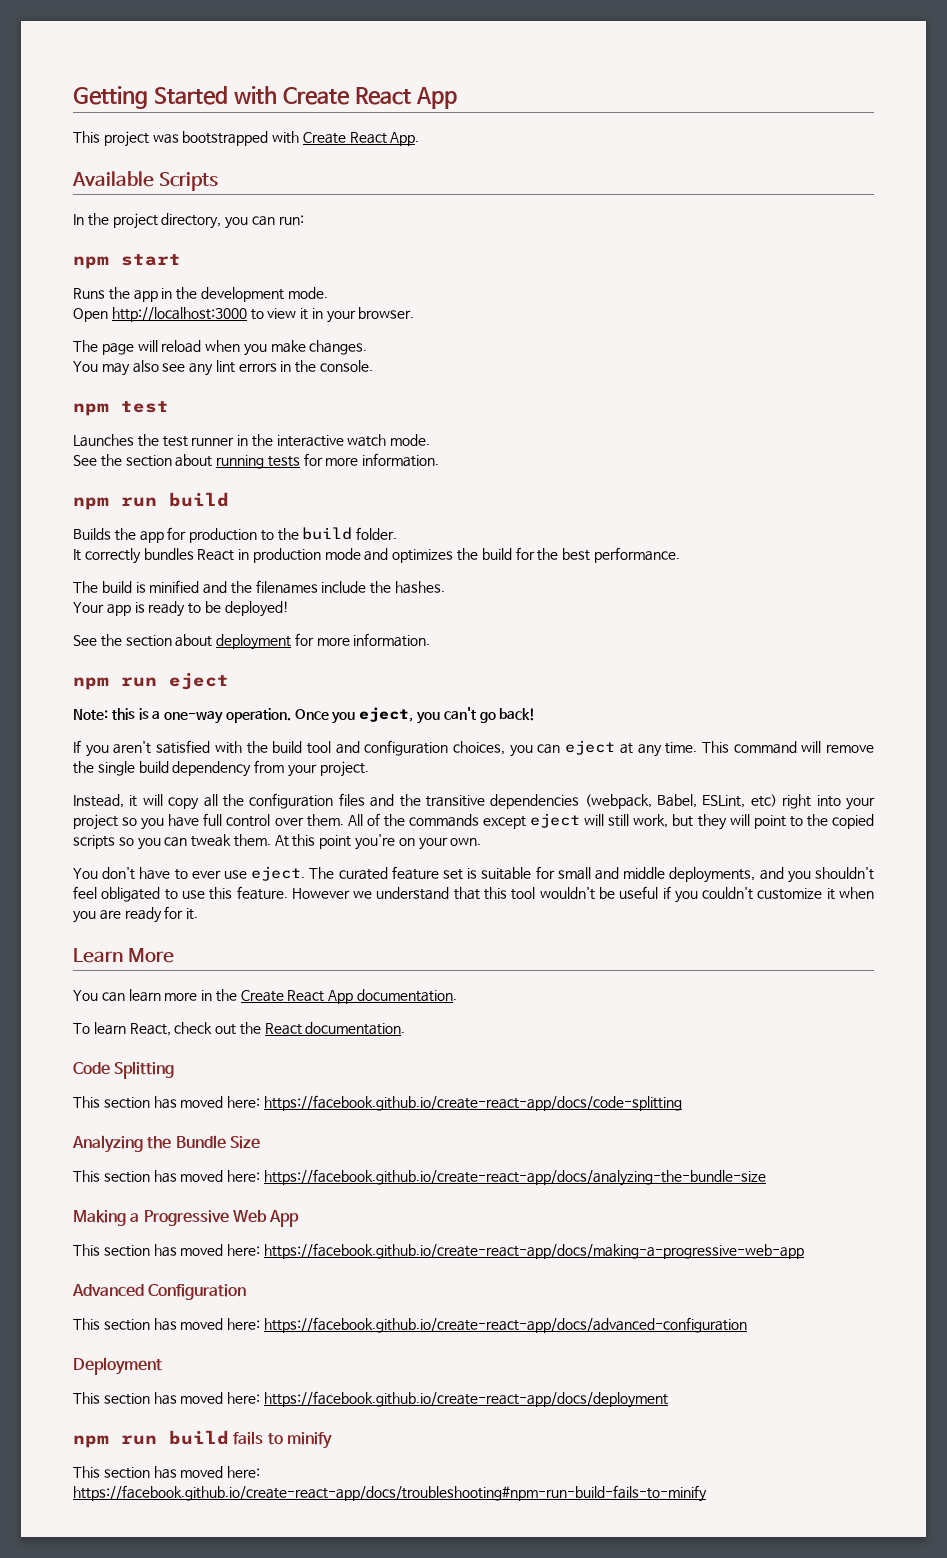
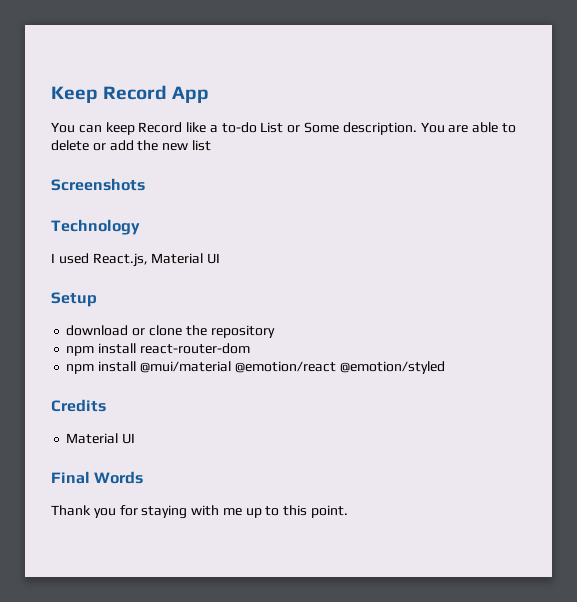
- Getting Started with Create React App
- This project was bootstrapped with Create React App.
- Available Scripts
- In the project directory, you can run:
- npm start
- Runs the app in the development mode.
- Open http://localhost:3000 to view it in your browser.
- The page will reload when you make changes.
- You may also see any lint errors in the console.
- npm test
- Launches the test runner in the interactive watch mode.
- See the section about running tests for more information.
- npm run build
- Builds the app for production to the build folder.
- It correctly bundles React in production mode and optimizes the build for the best performance.
- The build is minified and the filenames include the hashes.
- Your app is ready to be deployed!
- See the section about deployment for more information.
- npm run eject
- Note: this is a one-way operation. Once you eject, you can't go back!
- If you aren't satisfied with the build tool and configuration choices, you can eject at any time. This command will remove the single build dependency from your project.
- Instead, it will copy all the configuration files and the transitive dependencies (webpack, Babel, ESLint, etc) right into your project so you have full control over them. All of the commands except eject will still work, but they will point to the copied scripts so you can tweak them. At this point you're on your own.
- You don't have to ever use eject. The curated feature set is suitable for small and middle deployments, and you shouldn't feel obligated to use this feature. However we understand that this tool wouldn't be useful if you couldn't customize it when you are ready for it.
- Learn More
- You can learn more in the Create React App documentation.
- To learn React, check out the React documentation.
- Code Splitting
- This section has moved here: https://facebook.github.io/create-react-app/docs/code-splitting
- Analyzing the Bundle Size
- This section has moved here: https://facebook.github.io/create-react-app/docs/analyzing-the-bundle-size
- Making a Progressive Web App
- This section has moved here: https://facebook.github.io/create-react-app/docs/making-a-progressive-web-app
- Advanced Configuration
- This section has moved here: https://facebook.github.io/create-react-app/docs/advanced-configuration
- Deployment
- This section has moved here: https://facebook.github.io/create-react-app/docs/deployment
- npm run build fails to minify
- This section has moved here: https://facebook.github.io/create-react-app/docs/troubleshooting#npm-run-build-fails-to-minify
+ Keep Record App
+ You can keep Record like a to-do List or Some description. You are able to delete or add the new list
+ Screenshots
+ Technology
+ I used React.js, Material UI
+ Setup
+ download or clone the repository
+ npm install react-router-dom
+ npm install @mui/material @emotion/react @emotion/styled
+ Credits
+ Material UI
+ Final Words
+ Thank you for staying with me up to this point.

